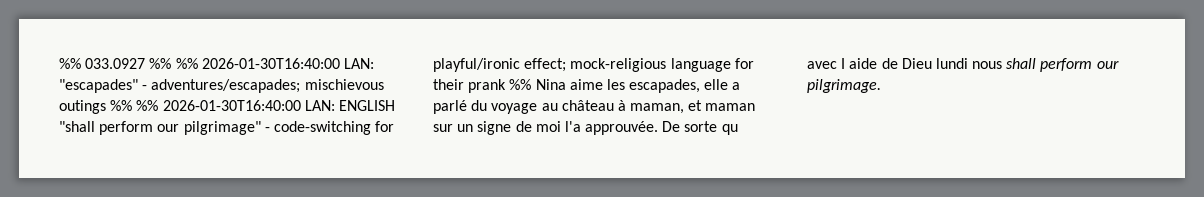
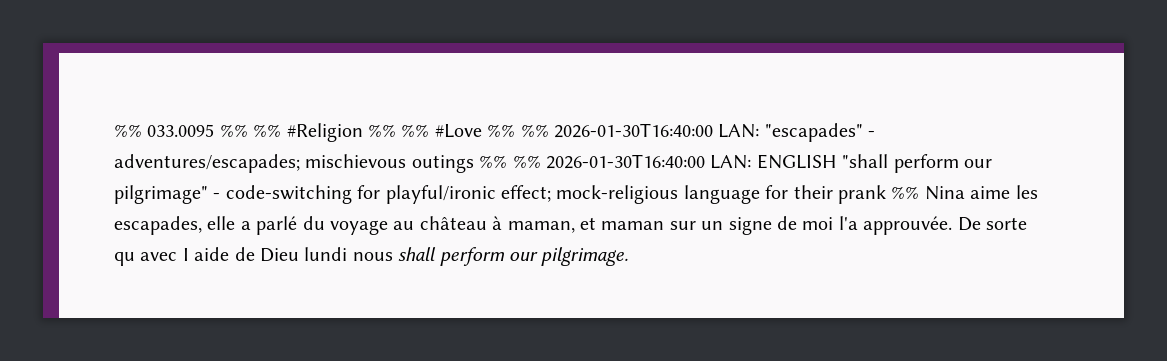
- %% 033.0927 %% %% 2026-01-30T16:40:00 LAN: "escapades" - adventures/escapades; mischievous outings %% %% 2026-01-30T16:40:00 LAN: ENGLISH "shall perform our pilgrimage" - code-switching for playful/ironic effect; mock-religious language for their prank %% Nina aime les escapades, elle a parlé du voyage au château à maman, et maman sur un signe de moi l'a approuvée.
+ %% 033.0095 %% %% #Religion %% %% #Love %% %% 2026-01-30T16:40:00 LAN: "escapades" - adventures/escapades; mischievous outings %% %% 2026-01-30T16:40:00 LAN: ENGLISH "shall perform our pilgrimage" - code-switching for playful/ironic effect; mock-religious language for their prank %% Nina aime les escapades, elle a parlé du voyage au château à maman, et maman sur un signe de moi l'a approuvée.

